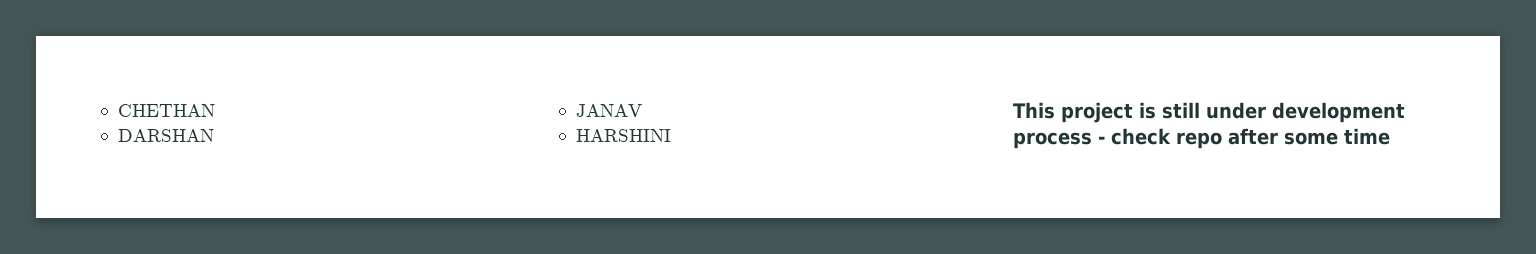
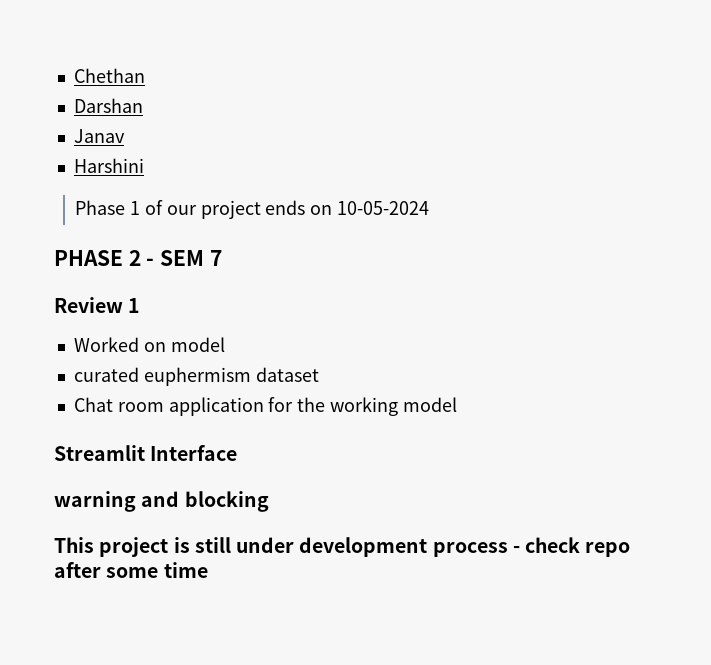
- CHETHAN
- DARSHAN
- JANAV
- HARSHINI
+ Chethan
+ Darshan
+ Janav
+ Harshini
+ Phase 1 of our project ends on 10-05-2024
+ PHASE 2 - SEM 7
+ Review 1
+ Worked on model
+ curated euphermism dataset
+ Chat room application for the working model
+ Streamlit Interface
+ warning and blocking

